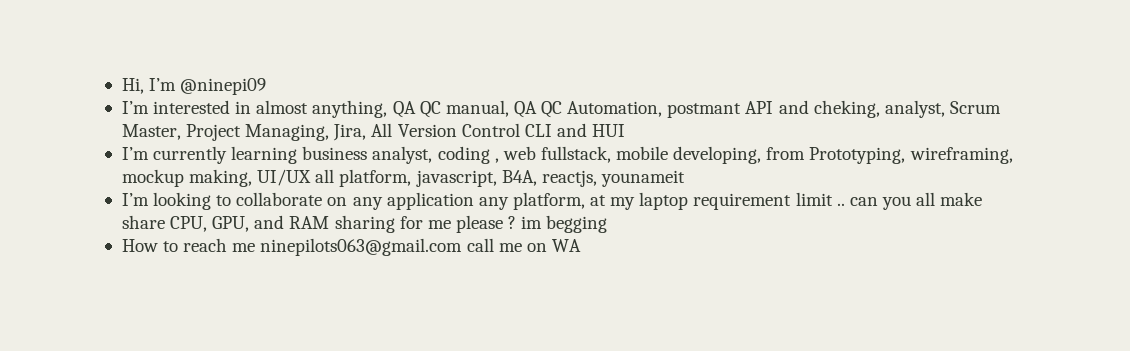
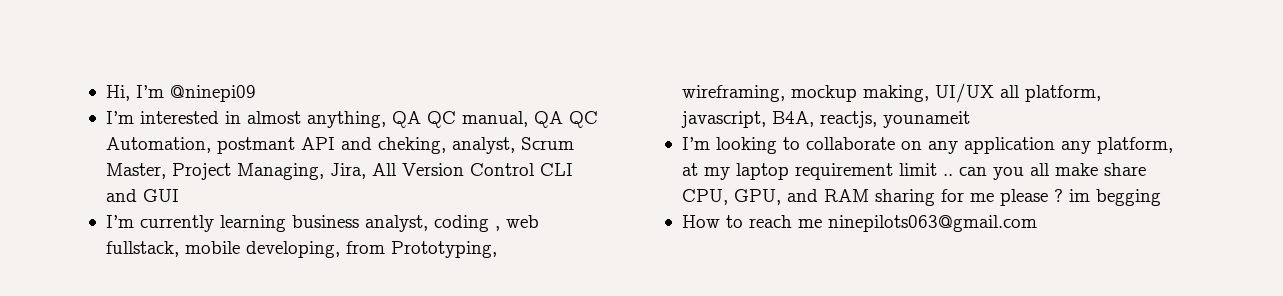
- I’m interested in almost anything, QA QC manual, QA QC Automation, postmant API and cheking, analyst, Scrum Master, Project Managing, Jira, All Version Control CLI and HUI
+ I’m interested in almost anything, QA QC manual, QA QC Automation, postmant API and cheking, analyst, Scrum Master, Project Managing, Jira, All Version Control CLI and GUI
- How to reach me ninepilots063@gmail.com call me on WA
+ How to reach me ninepilots063@gmail.com

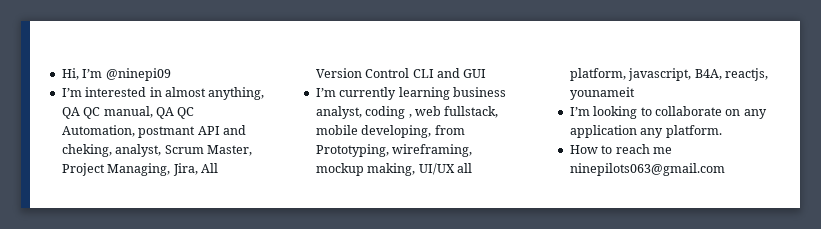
- I’m looking to collaborate on any application any platform, at my laptop requirement limit .. can you all make share CPU, GPU, and RAM sharing for me please ? im begging
+ I’m looking to collaborate on any application any platform.

